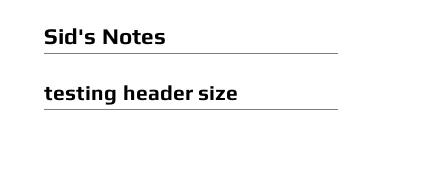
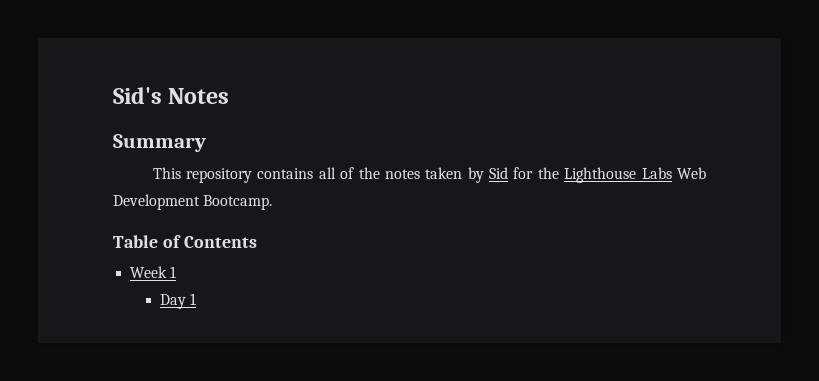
- testing header size
+ Summary
+ This repository contains all of the notes taken by Sid for the Lighthouse Labs Web Development Bootcamp.
+ Table of Contents
+ Week 1
+ Day 1

